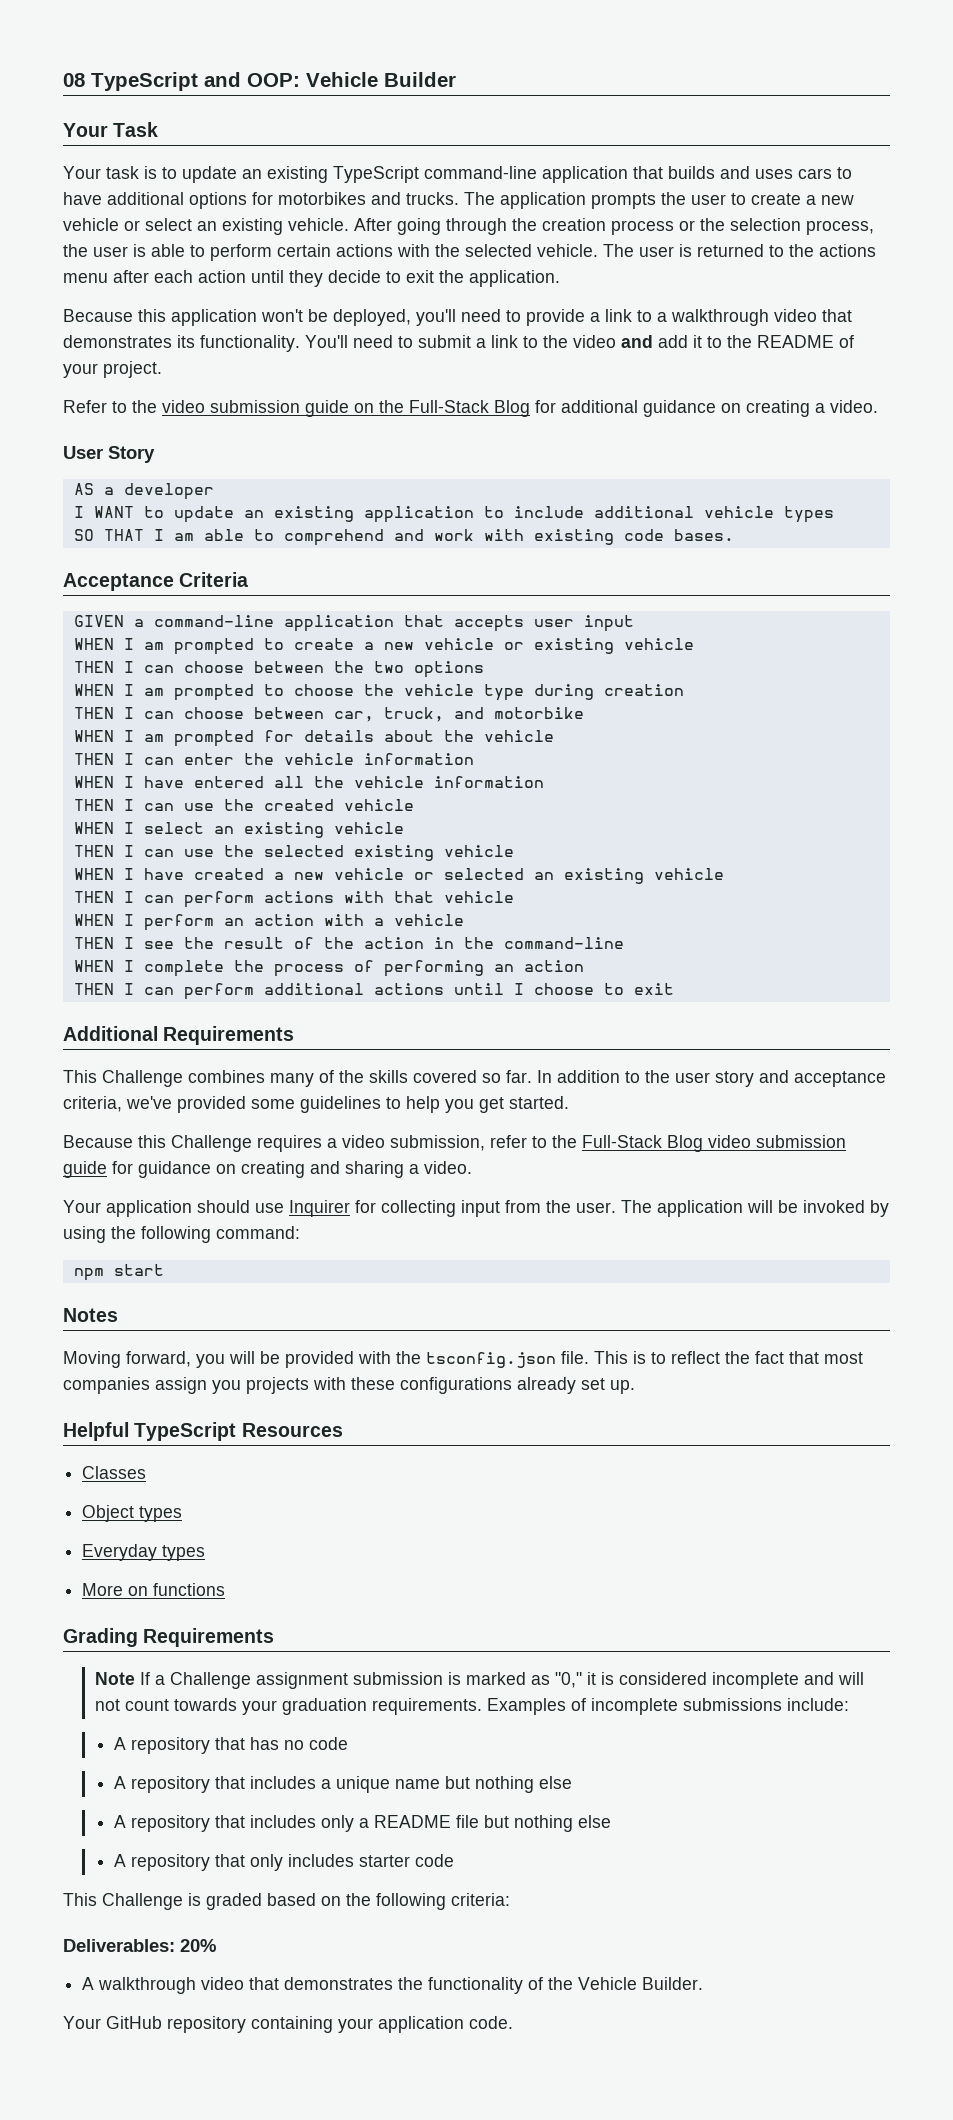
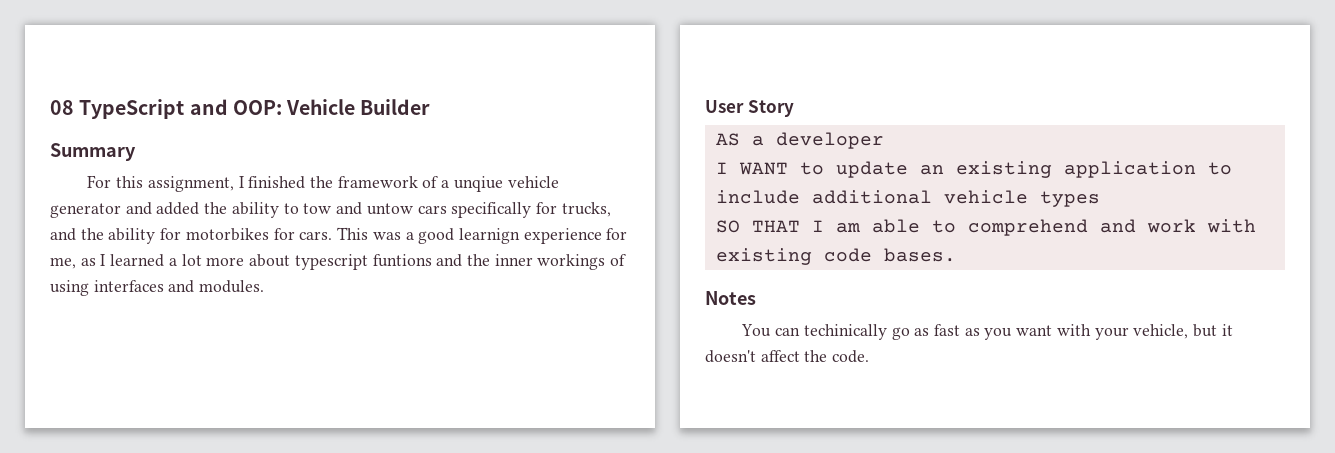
- Your Task
- Your task is to update an existing TypeScript command-line application that builds and uses cars to have additional options for motorbikes and trucks. The application prompts the user to create a new vehicle or select an existing vehicle. After going through the creation process or the selection process, the user is able to perform certain actions with the selected vehicle. The user is returned to the actions menu after each action until they decide to exit the application.
- Because this application won't be deployed, you'll need to provide a link to a walkthrough video that demonstrates its functionality. You'll need to submit a link to the video and add it to the README of your project.
- Refer to the video submission guide on the Full-Stack Blog for additional guidance on creating a video.
+ Summary
+ For this assignment, I finished the framework of a unqiue vehicle generator and added the ability to tow and untow cars specifically for trucks, and the ability for motorbikes for cars. This was a good learnign experience for me, as I learned a lot more about typescript funtions and the inner workings of using interfaces and modules.
- Acceptance Criteria
- GIVEN a command-line application that accepts user input
- WHEN I am prompted to create a new vehicle or existing vehicle
- THEN I can choose between the two options
- WHEN I am prompted to choose the vehicle type during creation
- THEN I can choose between car, truck, and motorbike
- WHEN I am prompted for details about the vehicle
- THEN I can enter the vehicle information
- WHEN I have entered all the vehicle information
- THEN I can use the created vehicle
- WHEN I select an existing vehicle
- THEN I can use the selected existing vehicle
- WHEN I have created a new vehicle or selected an existing vehicle
- THEN I can perform actions with that vehicle
- WHEN I perform an action with a vehicle
- THEN I see the result of the action in the command-line
- WHEN I complete the process of performing an action
- THEN I can perform additional actions until I choose to exit
- Additional Requirements
- This Challenge combines many of the skills covered so far. In addition to the user story and acceptance criteria, we've provided some guidelines to help you get started.
- Because this Challenge requires a video submission, refer to the Full-Stack Blog video submission guide for guidance on creating and sharing a video.
- Your application should use Inquirer for collecting input from the user. The application will be invoked by using the following command:
- npm start
  Notes
- Moving forward, you will be provided with the tsconfig.json file. This is to reflect the fact that most companies assign you projects with these configurations already set up.
- Helpful TypeScript Resources
- Classes
- Object types
- Everyday types
- More on functions
- Grading Requirements
- Note If a Challenge assignment submission is marked as "0," it is considered incomplete and will not count towards your graduation requirements. Examples of incomplete submissions include:
- A repository that has no code
- A repository that includes a unique name but nothing else
- A repository that includes only a README file but nothing else
- A repository that only includes starter code
- This Challenge is graded based on the following criteria:
- Deliverables: 20%
- A walkthrough video that demonstrates the functionality of the Vehicle Builder.
- Your GitHub repository containing your application code.
+ You can techinically go as fast as you want with your vehicle, but it doesn't affect the code.

